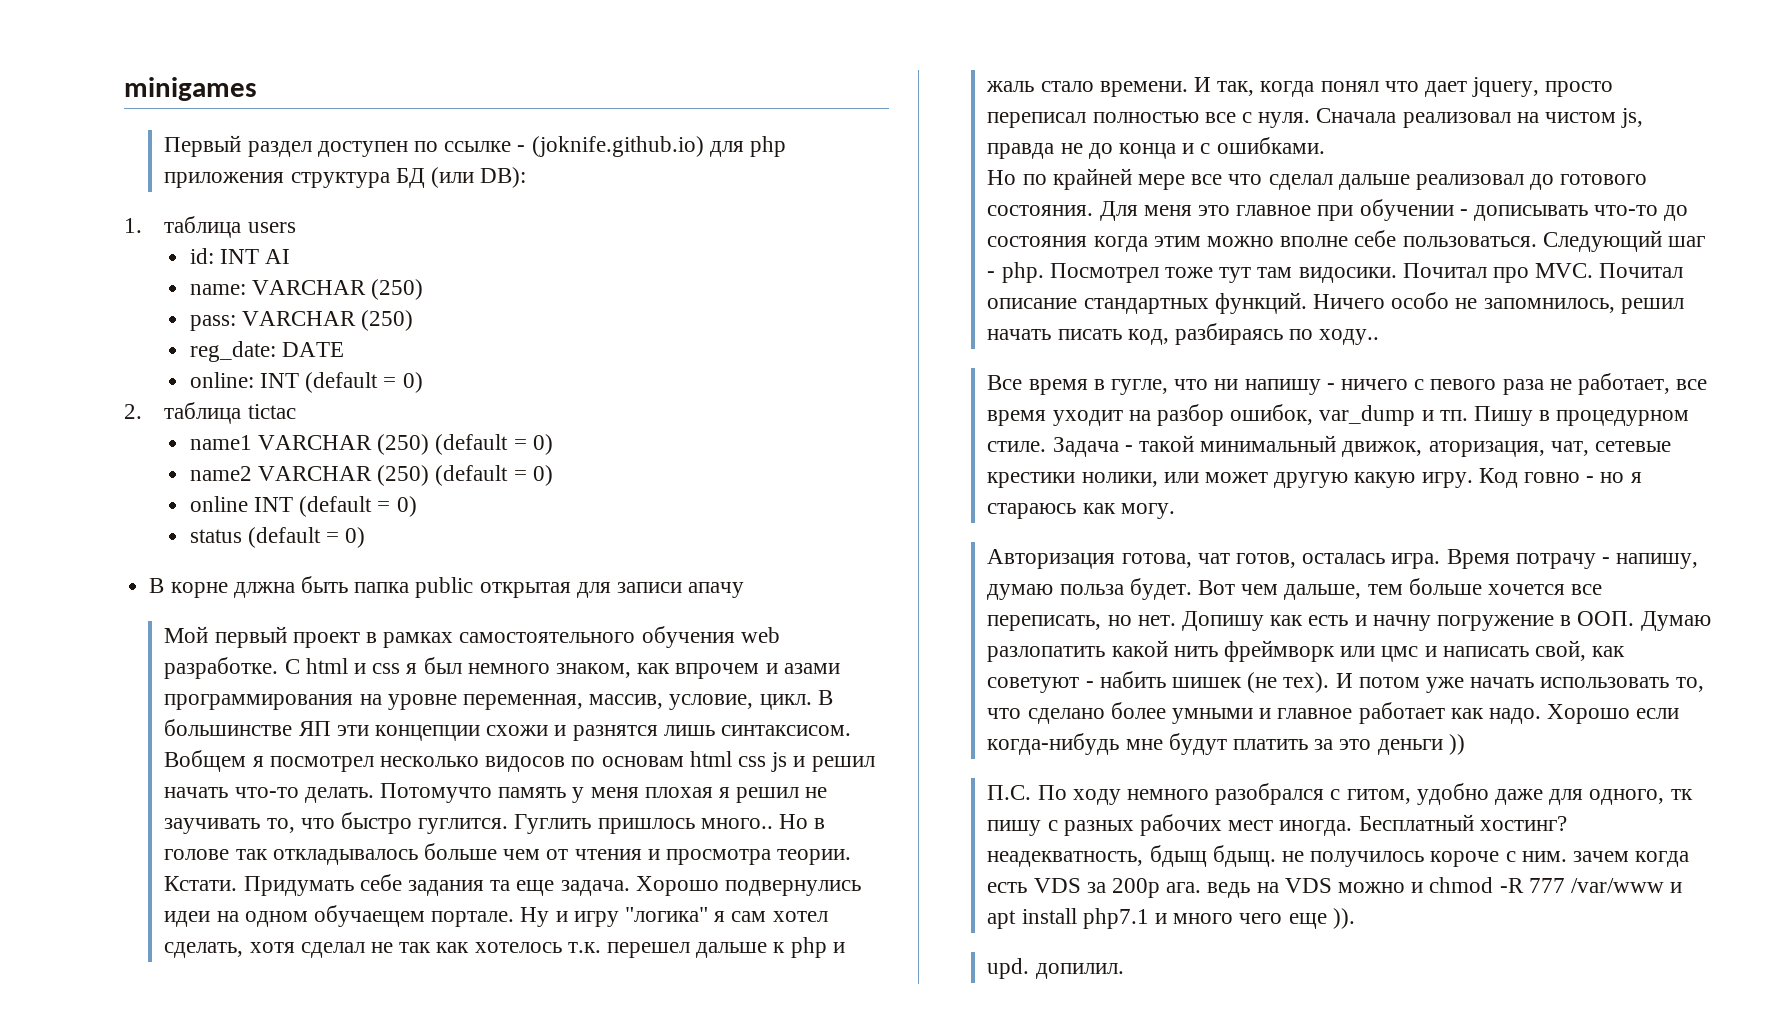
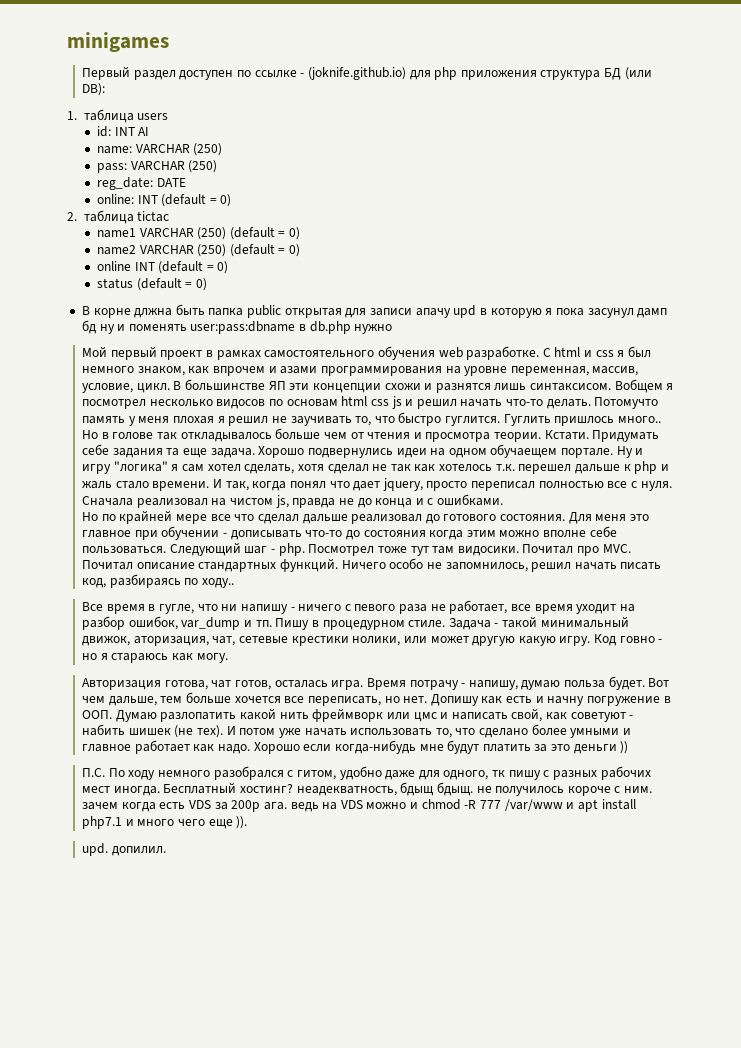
- В корне длжна быть папка public открытая для записи апачу
+ В корне длжна быть папка public открытая для записи апачу upd в которую я пока засунул дамп бд ну и поменять user:pass:dbname в db.php нужно

